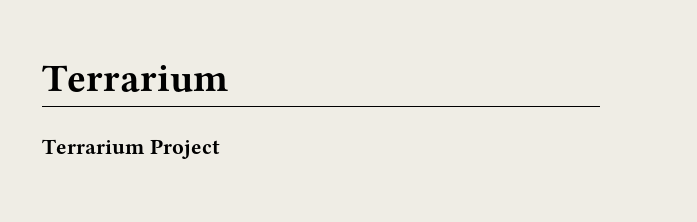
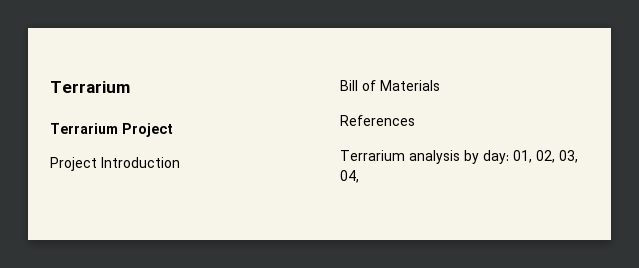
+ Project Introduction
+ Bill of Materials
+ References
+ Terrarium analysis by day: 01, 02, 03, 04,

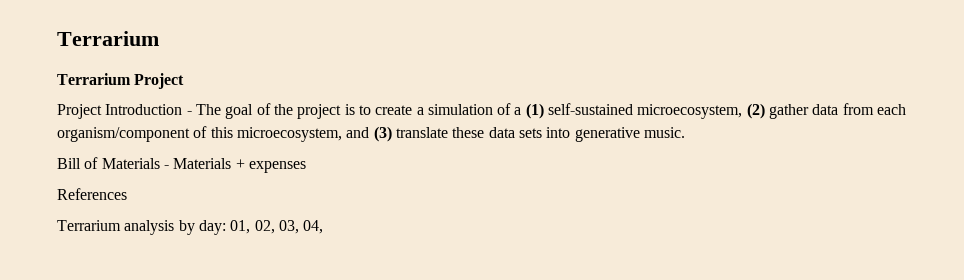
- Project Introduction
+ Project Introduction - The goal of the project is to create a simulation of a (1) self-sustained microecosystem, (2) gather data from each organism/component of this microecosystem, and (3) translate these data sets into generative music.
- Bill of Materials
+ Bill of Materials - Materials + expenses

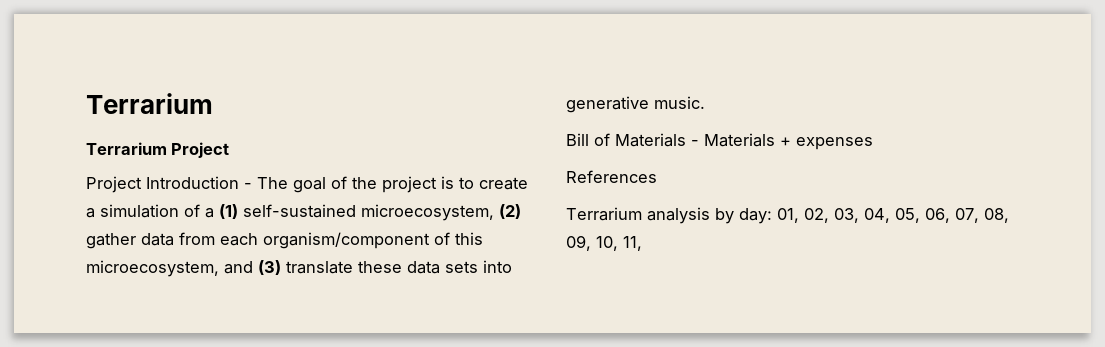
- Terrarium analysis by day: 01, 02, 03, 04,
+ Terrarium analysis by day: 01, 02, 03, 04, 05, 06, 07, 08, 09, 10, 11,

